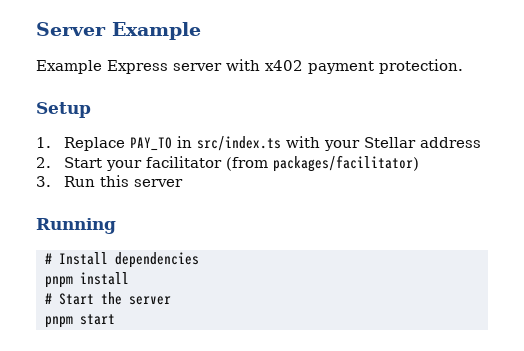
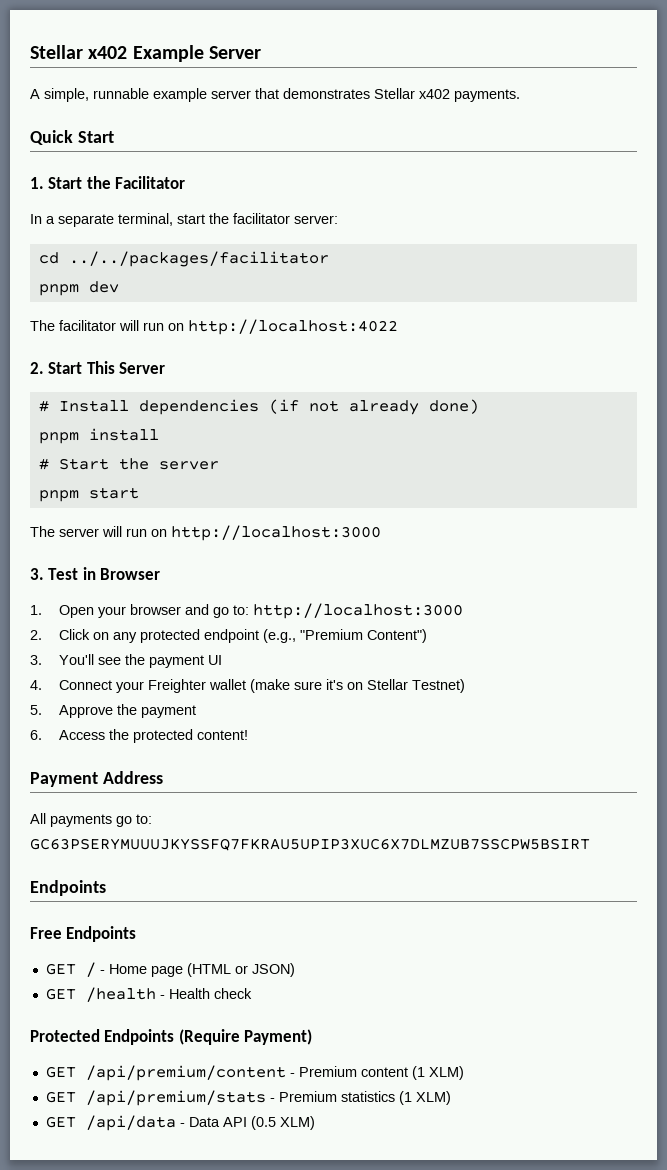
- Server Example
- Example Express server with x402 payment protection.
- Setup
- 1. Replace PAY_TO in src/index.ts with your Stellar address
- 2. Start your facilitator (from packages/facilitator)
- 3. Run this server
- Running
+ Stellar x402 Example Server
+ A simple, runnable example server that demonstrates Stellar x402 payments.
+ Quick Start
+ 1. Start the Facilitator
+ In a separate terminal, start the facilitator server:
+ cd ../../packages/facilitator
+ pnpm dev
+ The facilitator will run on http://localhost:4022
+ 2. Start This Server
- # Install dependencies
+ # Install dependencies (if not already done)
+ The server will run on http://localhost:3000
+ 3. Test in Browser
+ 1. Open your browser and go to: http://localhost:3000
+ 2. Click on any protected endpoint (e.g., "Premium Content")
+ 3. You'll see the payment UI
+ 4. Connect your Freighter wallet (make sure it's on Stellar Testnet)
+ 5. Approve the payment
+ 6. Access the protected content!
+ Payment Address
+ All payments go to: GC63PSERYMUUUJKYSSFQ7FKRAU5UPIP3XUC6X7DLMZUB7SSCPW5BSIRT
+ Endpoints
+ Free Endpoints
+ GET / - Home page (HTML or JSON)
+ GET /health - Health check
+ Protected Endpoints (Require Payment)
+ GET /api/premium/content - Premium content (1 XLM)
+ GET /api/premium/stats - Premium statistics (1 XLM)
+ GET /api/data - Data API (0.5 XLM)

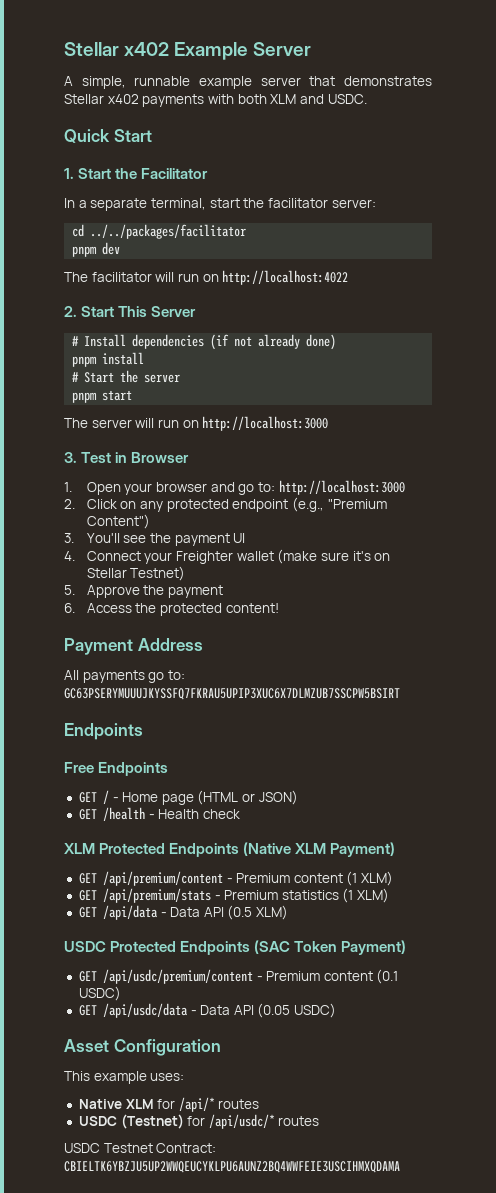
- A simple, runnable example server that demonstrates Stellar x402 payments.
+ A simple, runnable example server that demonstrates Stellar x402 payments with both XLM and USDC.
- Protected Endpoints (Require Payment)
+ XLM Protected Endpoints (Native XLM Payment)
+ USDC Protected Endpoints (SAC Token Payment)
+ GET /api/usdc/premium/content - Premium content (0.1 USDC)
+ GET /api/usdc/data - Data API (0.05 USDC)
+ Asset Configuration
+ This example uses:
+ Native XLM for /api/* routes
+ USDC (Testnet) for /api/usdc/* routes
+ USDC Testnet Contract: CBIELTK6YBZJU5UP2WWQEUCYKLPU6AUNZ2BQ4WWFEIE3USCIHMXQDAMA

